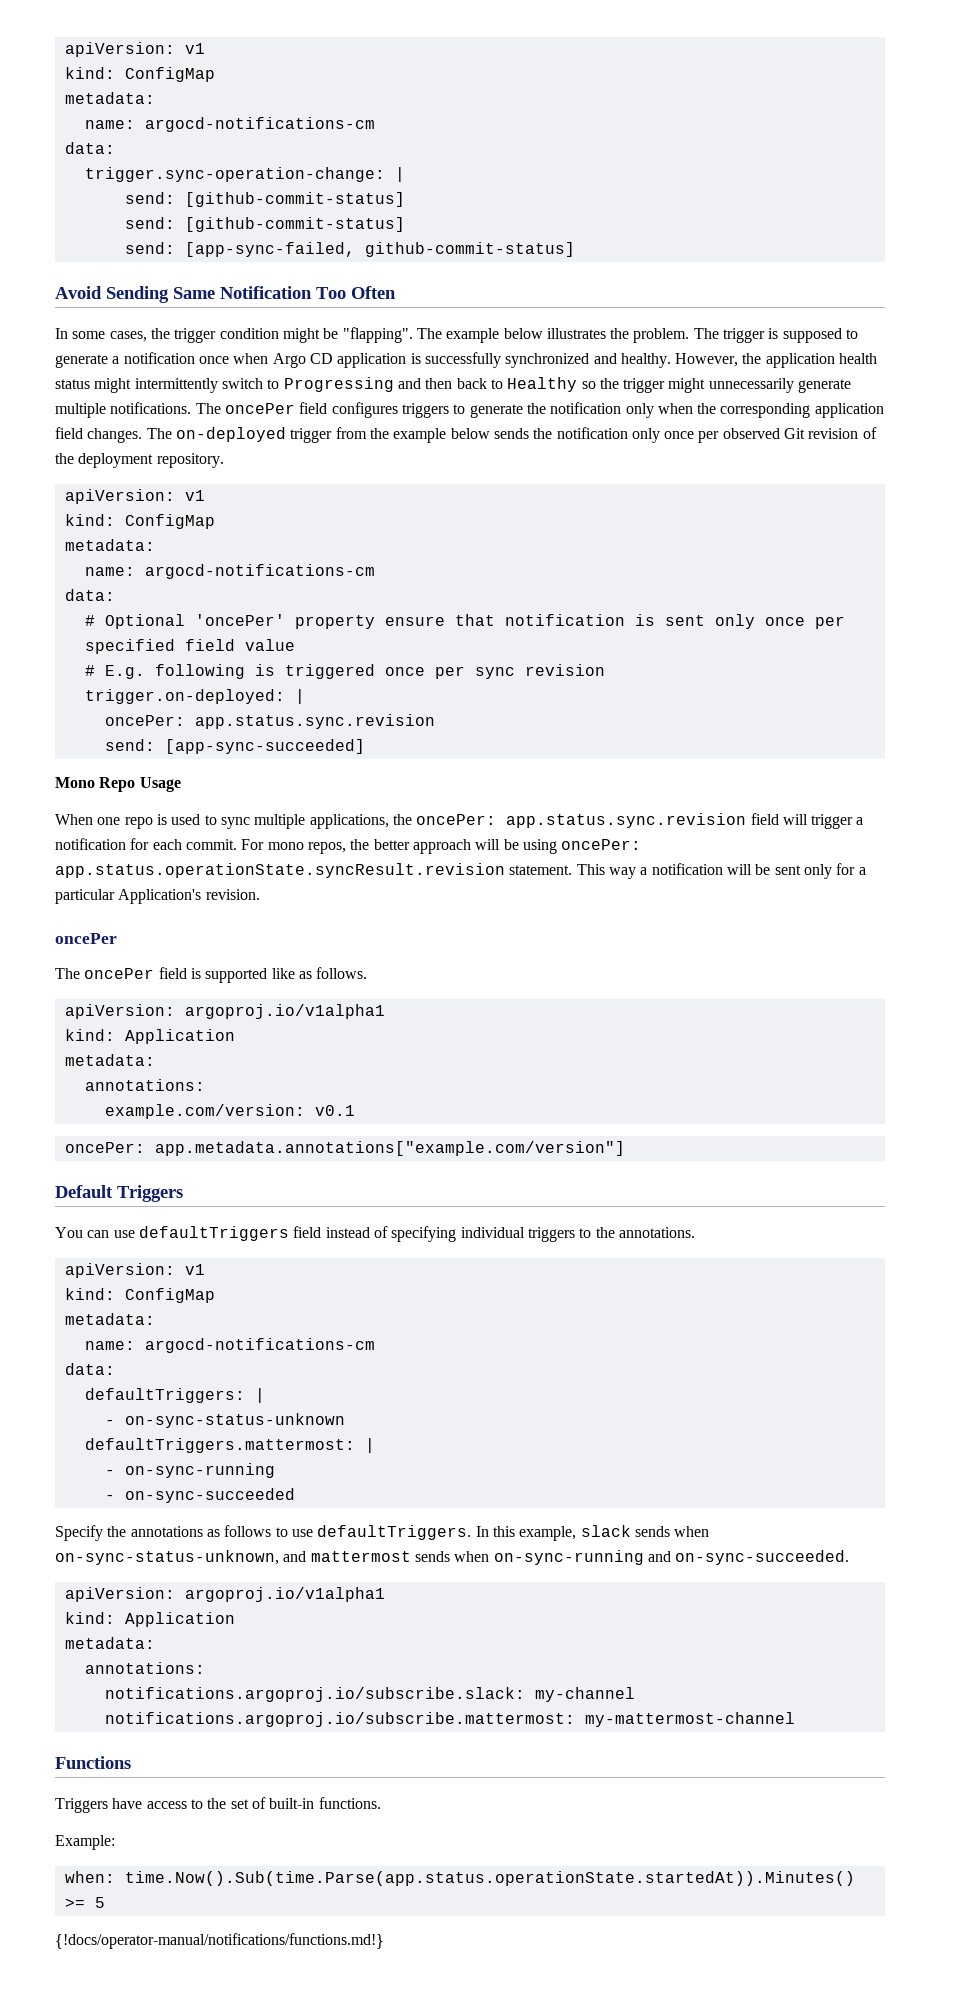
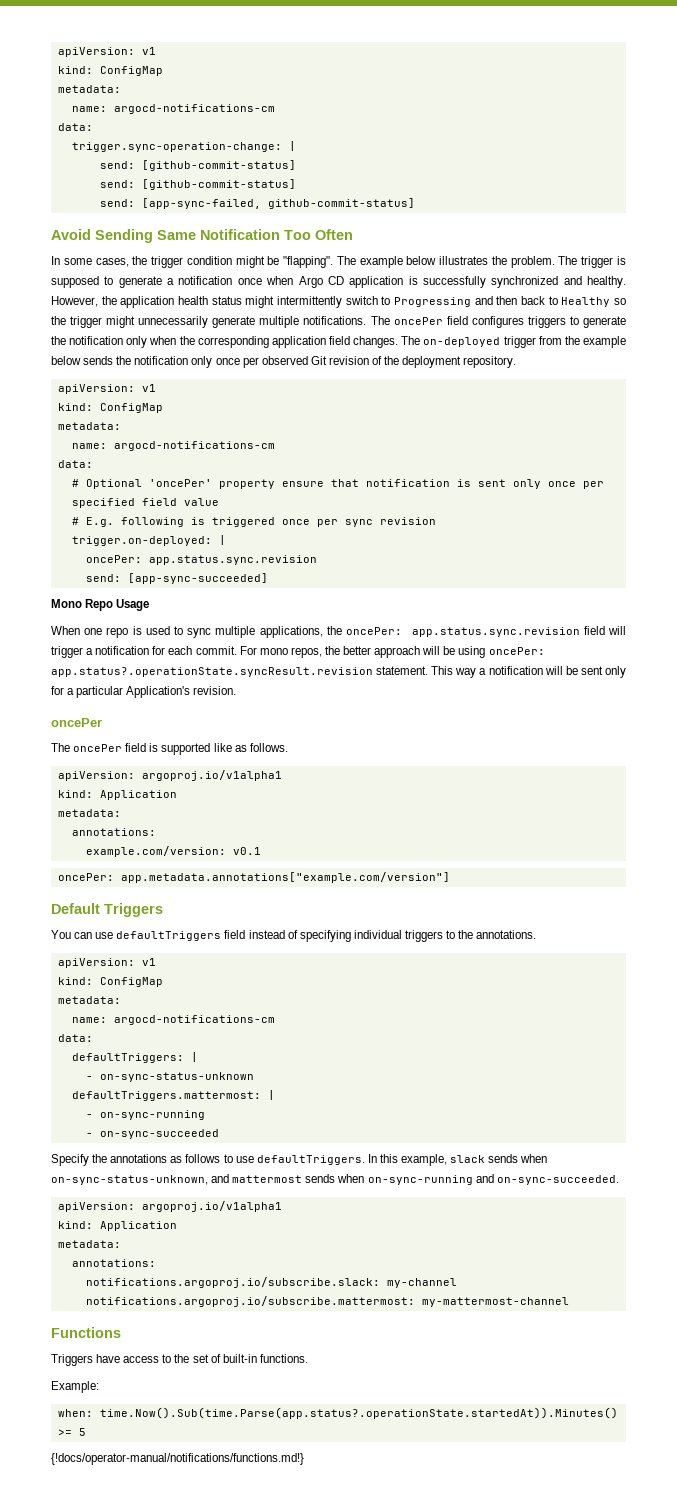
- For mono repos, the better approach will be using oncePer: app.status.operationState.syncResult.revision statement.
+ For mono repos, the better approach will be using oncePer: app.status?.operationState.syncResult.revision statement.
- when: time.Now().Sub(time.Parse(app.status.operationState.startedAt)).Minutes() >= 5
+ when: time.Now().Sub(time.Parse(app.status?.operationState.startedAt)).Minutes() >= 5

